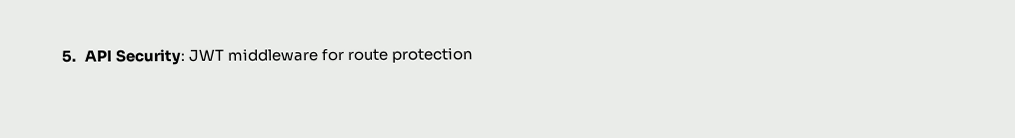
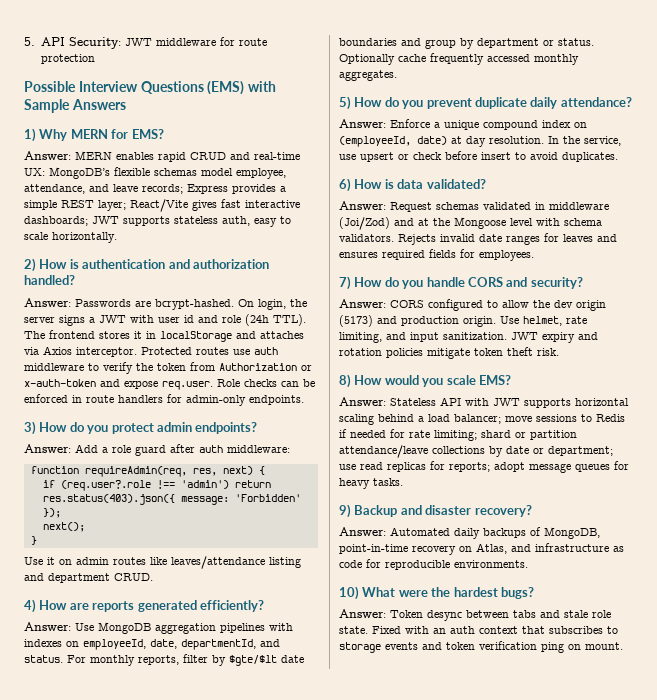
+ Possible Interview Questions (EMS) with Sample Answers
+ 1) Why MERN for EMS?
+ Answer: MERN enables rapid CRUD and real-time UX: MongoDB’s flexible schemas model employee, attendance, and leave records; Express provides a simple REST layer; React/Vite gives fast interactive dashboards; JWT supports stateless auth, easy to scale horizontally.
+ 2) How is authentication and authorization handled?
+ Answer: Passwords are bcrypt-hashed. On login, the server signs a JWT with user id and role (24h TTL). The frontend stores it in localStorage and attaches via Axios interceptor. Protected routes use auth middleware to verify the token from Authorization or x-auth-token and expose req.user. Role checks can be enforced in route handlers for admin-only endpoints.
+ 3) How do you protect admin endpoints?
+ Answer: Add a role guard after auth middleware:
+ function requireAdmin(req, res, next) {
+ if (req.user?.role !== 'admin') return res.status(403).json({ message: 'Forbidden' });
+ next();
+ }
+ Use it on admin routes like leaves/attendance listing and department CRUD.
+ 4) How are reports generated efficiently?
+ Answer: Use MongoDB aggregation pipelines with indexes on employeeId, date, departmentId, and status. For monthly reports, filter by $gte/$lt date boundaries and group by department or status. Optionally cache frequently accessed monthly aggregates.
+ 5) How do you prevent duplicate daily attendance?
+ Answer: Enforce a unique compound index on (employeeId, date) at day resolution. In the service, use upsert or check before insert to avoid duplicates.
+ 6) How is data validated?
+ Answer: Request schemas validated in middleware (Joi/Zod) and at the Mongoose level with schema validators. Rejects invalid date ranges for leaves and ensures required fields for employees.
+ 7) How do you handle CORS and security?
+ Answer: CORS configured to allow the dev origin (5173) and production origin. Use helmet, rate limiting, and input sanitization. JWT expiry and rotation policies mitigate token theft risk.
+ 8) How would you scale EMS?
+ Answer: Stateless API with JWT supports horizontal scaling behind a load balancer; move sessions to Redis if needed for rate limiting; shard or partition attendance/leave collections by date or department; use read replicas for reports; adopt message queues for heavy tasks.
+ 9) Backup and disaster recovery?
+ Answer: Automated daily backups of MongoDB, point-in-time recovery on Atlas, and infrastructure as code for reproducible environments.
+ 10) What were the hardest bugs?
+ Answer: Token desync between tabs and stale role state. Fixed with an auth context that subscribes to storage events and token verification ping on mount.

